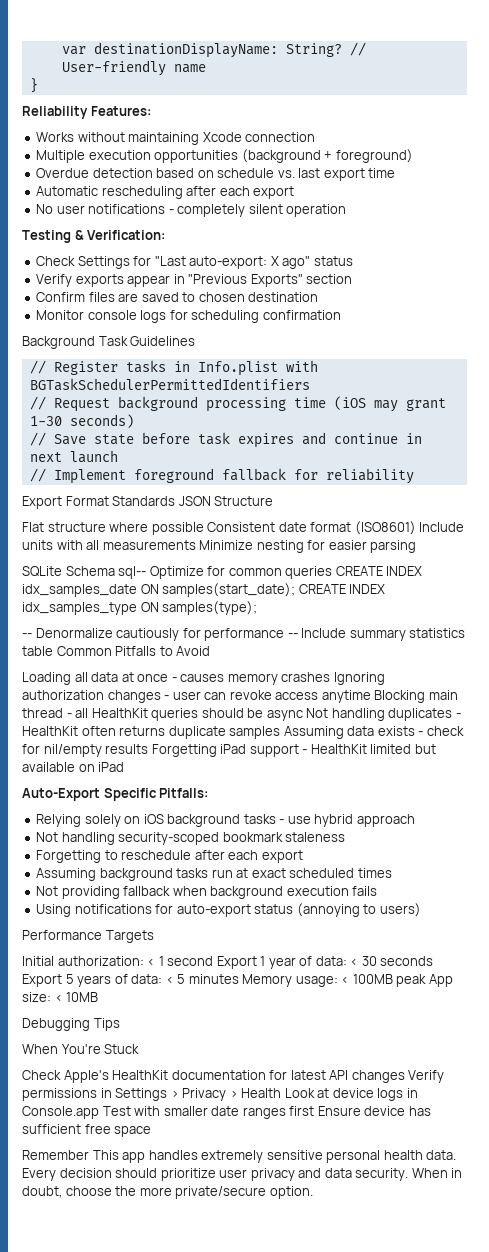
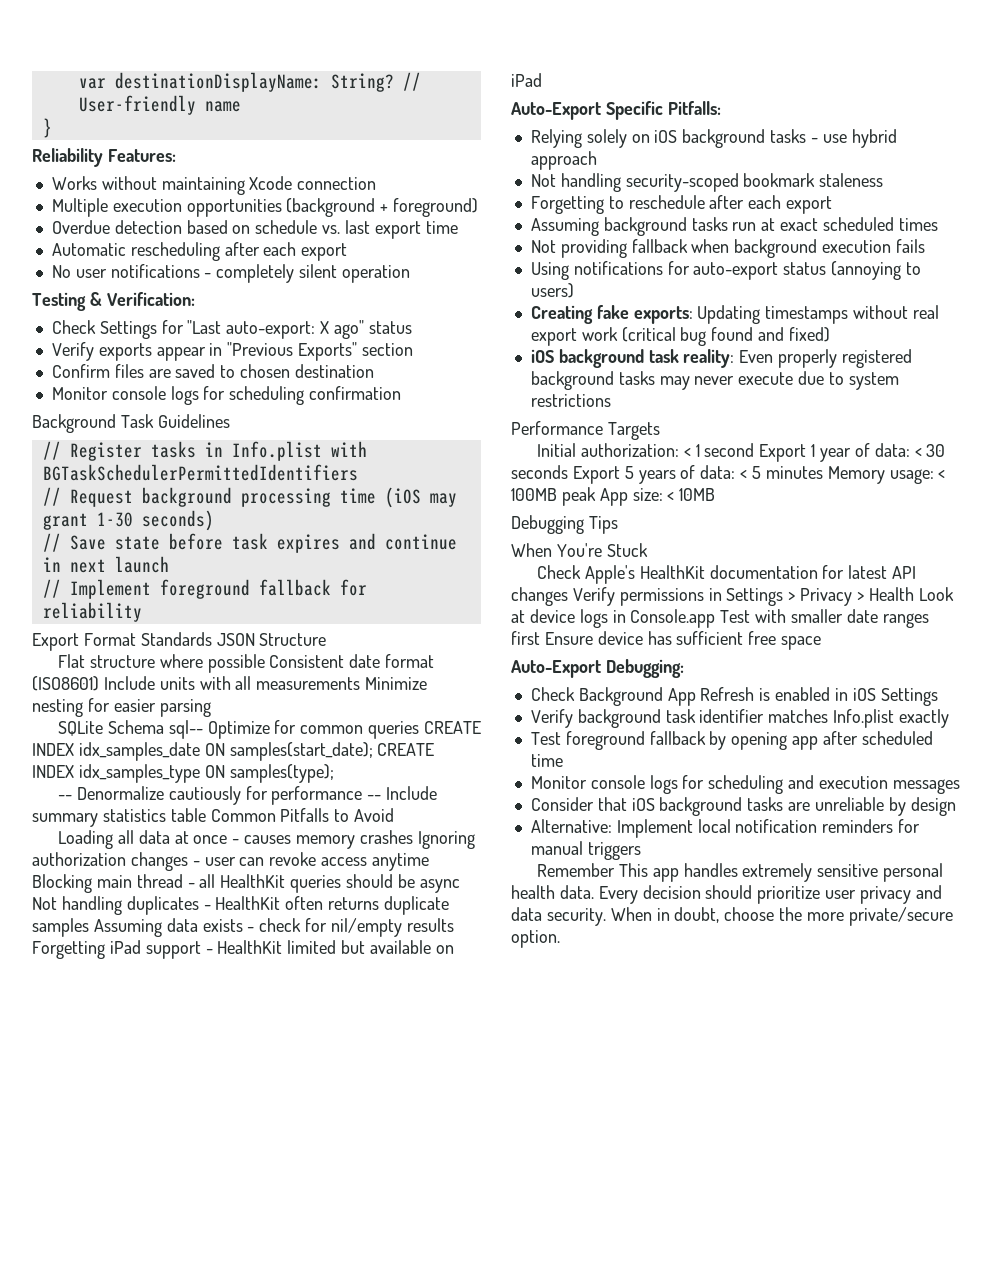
+ Creating fake exports: Updating timestamps without real export work (critical bug found and fixed)
+ iOS background task reality: Even properly registered background tasks may never execute due to system restrictions
+ Auto-Export Debugging:
+ Check Background App Refresh is enabled in iOS Settings
+ Verify background task identifier matches Info.plist exactly
+ Test foreground fallback by opening app after scheduled time
+ Monitor console logs for scheduling and execution messages
+ Consider that iOS background tasks are unreliable by design
+ Alternative: Implement local notification reminders for manual triggers

